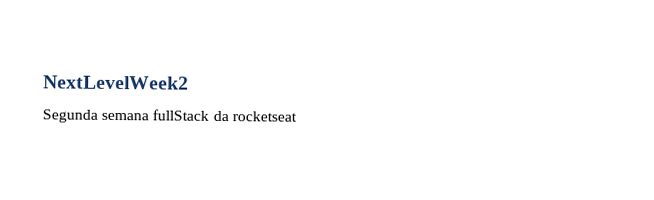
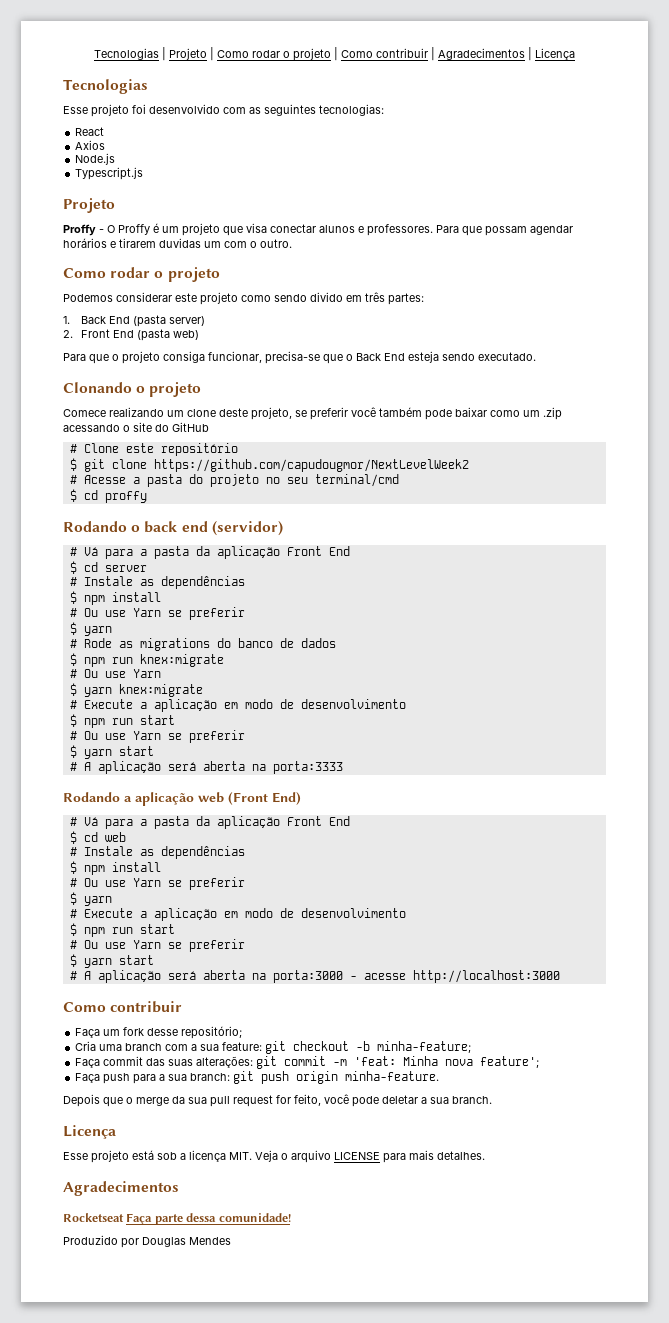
- NextLevelWeek2
- Segunda semana fullStack da rocketseat
+ Tecnologias | Projeto | Como rodar o projeto | Como contribuir | Agradecimentos | Licença
+ Tecnologias
+ Esse projeto foi desenvolvido com as seguintes tecnologias:
+ React
+ Axios
+ Node.js
+ Typescript.js
+ Projeto
+ Proffy - O Proffy é um projeto que visa conectar alunos e professores. Para que possam agendar horários e tirarem duvidas um com o outro.
+ Como rodar o projeto
+ Podemos considerar este projeto como sendo divido em três partes:
+ 1. Back End (pasta server)
+ 2. Front End (pasta web)
+ Para que o projeto consiga funcionar, precisa-se que o Back End esteja sendo executado.
+ Clonando o projeto
+ Comece realizando um clone deste projeto, se preferir você também pode baixar como um .zip acessando o site do GitHub
+ # Clone este repositório
+ $ git clone https://github.com/capudougmor/NextLevelWeek2
+ # Acesse a pasta do projeto no seu terminal/cmd
+ $ cd proffy
+ Rodando o back end (servidor)
+ # Vá para a pasta da aplicação Front End
+ $ cd server
+ # Instale as dependências
+ $ npm install
+ # Ou use Yarn se preferir
+ $ yarn
+ # Rode as migrations do banco de dados
+ $ npm run knex:migrate
+ # Ou use Yarn
+ $ yarn knex:migrate
+ # Execute a aplicação em modo de desenvolvimento
+ $ npm run start
+ # Ou use Yarn se preferir
+ $ yarn start
+ # A aplicação será aberta na porta:3333
+ Rodando a aplicação web (Front End)
+ # Vá para a pasta da aplicação Front End
+ $ cd web
+ # Instale as dependências
+ $ npm install
+ # Ou use Yarn se preferir
+ $ yarn
+ # Execute a aplicação em modo de desenvolvimento
+ $ npm run start
+ # Ou use Yarn se preferir
+ $ yarn start
+ # A aplicação será aberta na porta:3000 - acesse http://localhost:3000
+ Como contribuir
+ Faça um fork desse repositório;
+ Cria uma branch com a sua feature: git checkout -b minha-feature;
+ Faça commit das suas alterações: git commit -m 'feat: Minha nova feature';
+ Faça push para a sua branch: git push origin minha-feature.
+ Depois que o merge da sua pull request for feito, você pode deletar a sua branch.
+ Licença
+ Esse projeto está sob a licença MIT. Veja o arquivo LICENSE para mais detalhes.
+ Agradecimentos
+ Rocketseat Faça parte dessa comunidade!
+ Produzido por Douglas Mendes

